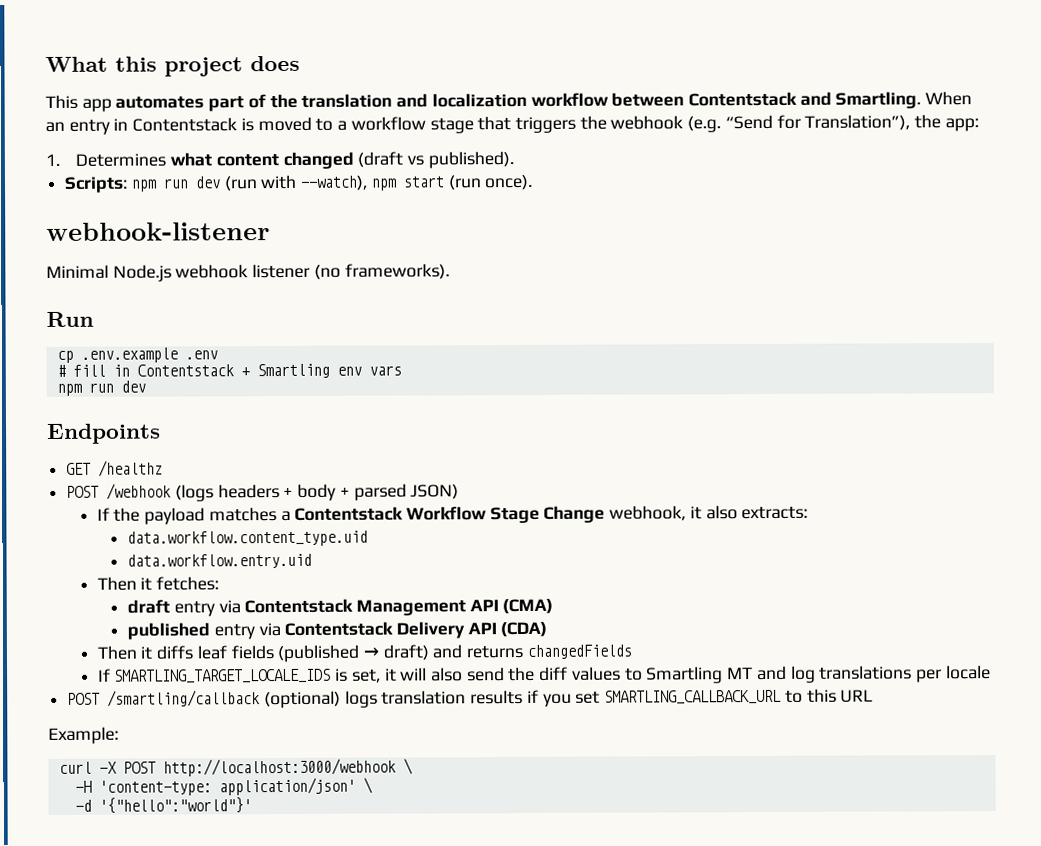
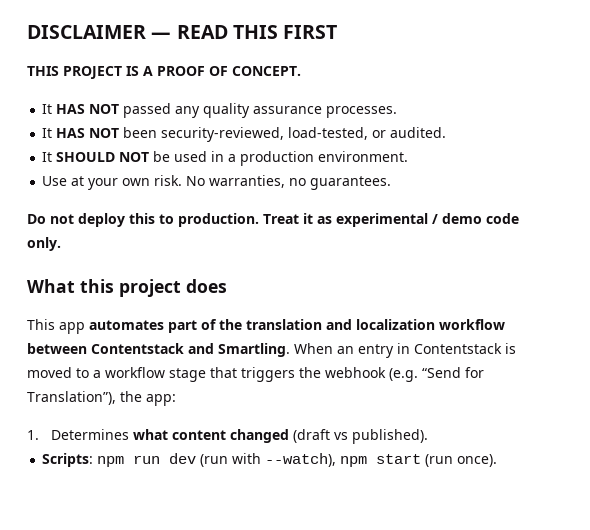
+ DISCLAIMER — READ THIS FIRST
+ THIS PROJECT IS A PROOF OF CONCEPT.
+ It HAS NOT passed any quality assurance processes.
+ It HAS NOT been security-reviewed, load-tested, or audited.
+ It SHOULD NOT be used in a production environment.
+ Use at your own risk. No warranties, no guarantees.
+ Do not deploy this to production. Treat it as experimental / demo code only.
- webhook-listener
- Minimal Node.js webhook listener (no frameworks).
- Run
- cp .env.example .env
- # fill in Contentstack + Smartling env vars
- npm run dev
- Endpoints
- GET /healthz
- POST /webhook (logs headers + body + parsed JSON)
- If the payload matches a Contentstack Workflow Stage Change webhook, it also extracts:
- data.workflow.content_type.uid
- data.workflow.entry.uid
- Then it fetches:
- draft entry via Contentstack Management API (CMA)
- published entry via Contentstack Delivery API (CDA)
- Then it diffs leaf fields (published → draft) and returns changedFields
- If SMARTLING_TARGET_LOCALE_IDS is set, it will also send the diff values to Smartling MT and log translations per locale
- POST /smartling/callback (optional) logs translation results if you set SMARTLING_CALLBACK_URL to this URL
- Example:
- curl -X POST http://localhost:3000/webhook \
- -H 'content-type: application/json' \
- -d '{"hello":"world"}'

